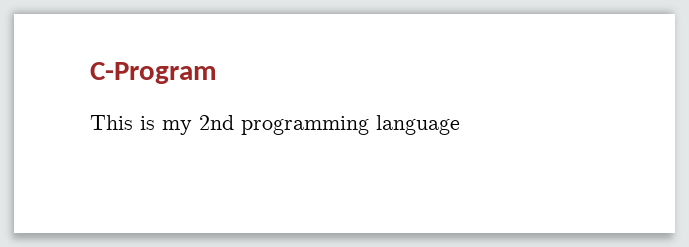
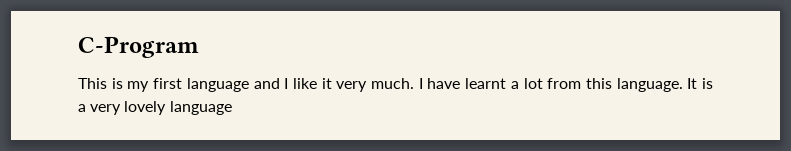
- This is my 2nd programming language
+ This is my first language and I like it very much. I have learnt a lot from this language. It is a very lovely language

